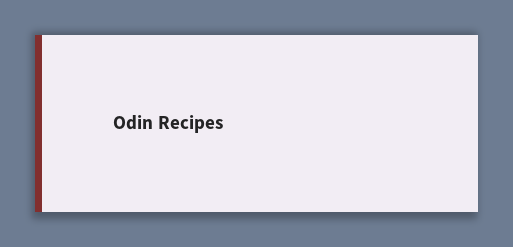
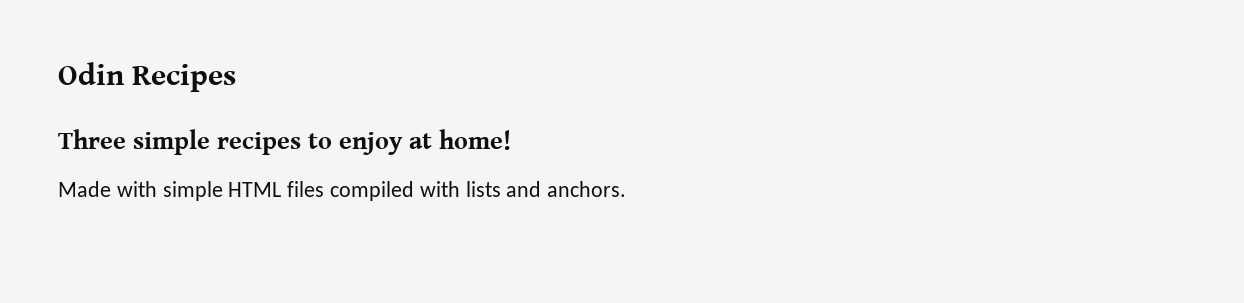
+ Three simple recipes to enjoy at home!
+ Made with simple HTML files compiled with lists and anchors.

